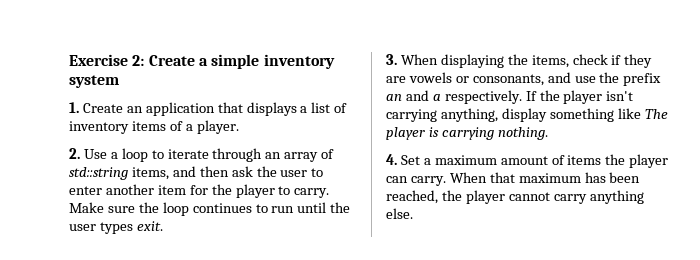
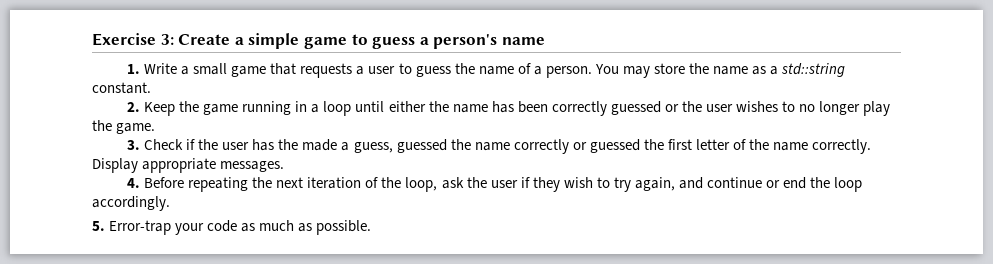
- Exercise 2: Create a simple inventory system
- 1. Create an application that displays a list of inventory items of a player.
- 2. Use a loop to iterate through an array of std::string items, and then ask the user to enter another item for the player to carry. Make sure the loop continues to run until the user types exit.
- 3. When displaying the items, check if they are vowels or consonants, and use the prefix an and a respectively. If the player isn't carrying anything, display something like The player is carrying nothing.
- 4. Set a maximum amount of items the player can carry. When that maximum has been reached, the player cannot carry anything else.
+ Exercise 3: Create a simple game to guess a person's name
+ 1. Write a small game that requests a user to guess the name of a person. You may store the name as a std::string constant.
+ 2. Keep the game running in a loop until either the name has been correctly guessed or the user wishes to no longer play the game.
+ 3. Check if the user has the made a guess, guessed the name correctly or guessed the first letter of the name correctly. Display appropriate messages.
+ 4. Before repeating the next iteration of the loop, ask the user if they wish to try again, and continue or end the loop accordingly.
+ 5. Error-trap your code as much as possible.

